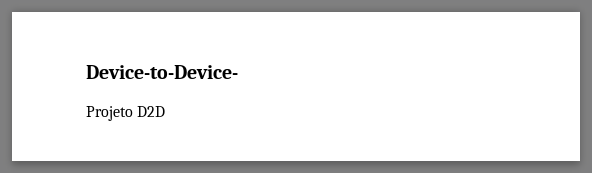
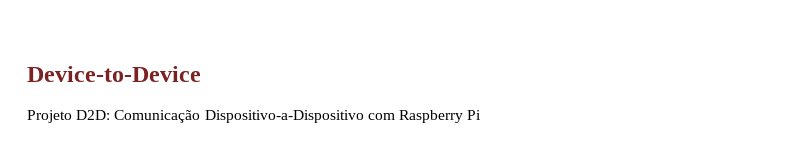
- Device-to-Device-
+ Device-to-Device
- Projeto D2D
+ Projeto D2D: Comunicação Dispositivo-a-Dispositivo com Raspberry Pi

